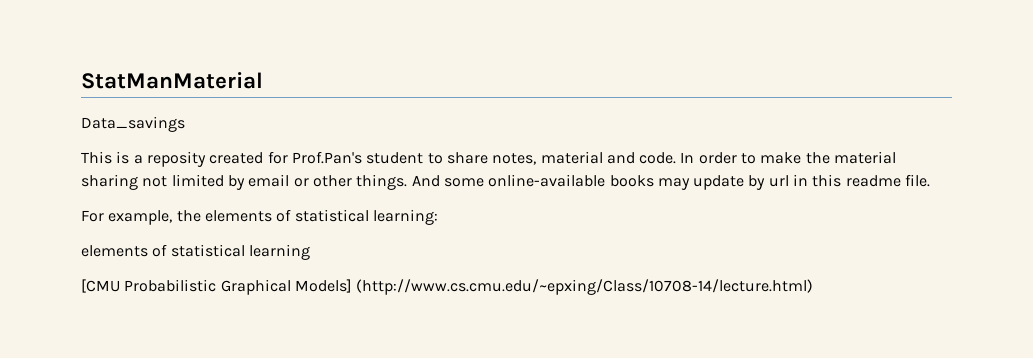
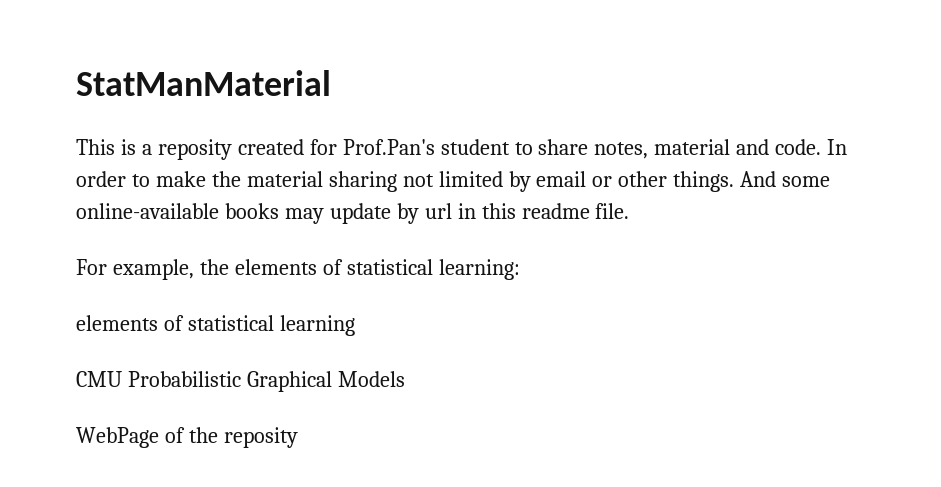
- Data_savings
- [CMU Probabilistic Graphical Models] (http://www.cs.cmu.edu/~epxing/Class/10708-14/lecture.html)
+ CMU Probabilistic Graphical Models
+ WebPage of the reposity

